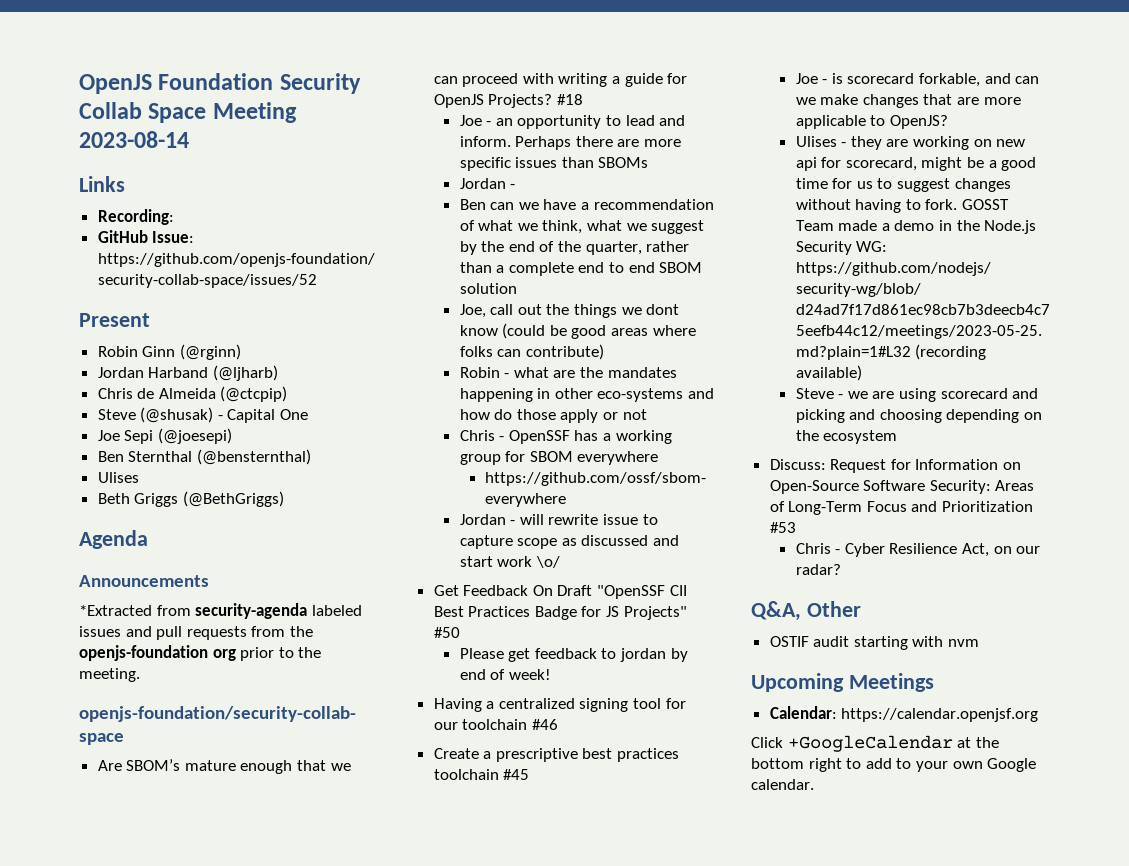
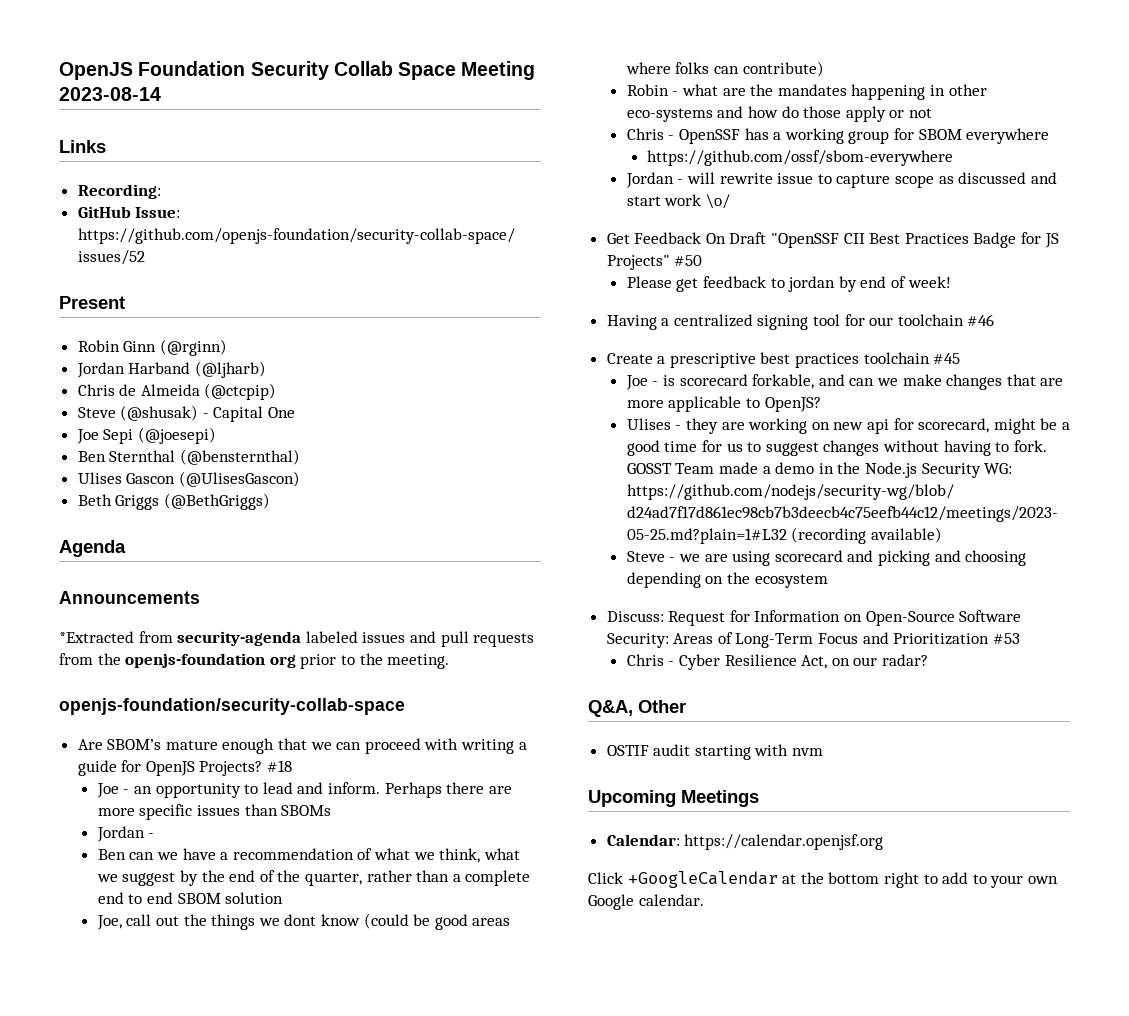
  Ben Sternthal (@bensternthal)
- Ulises
+ Ulises Gascon (@UlisesGascon)

